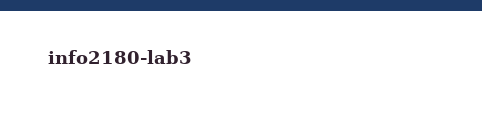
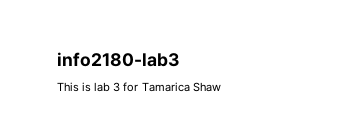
+ This is lab 3 for Tamarica Shaw

